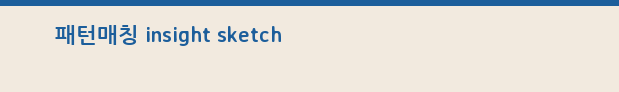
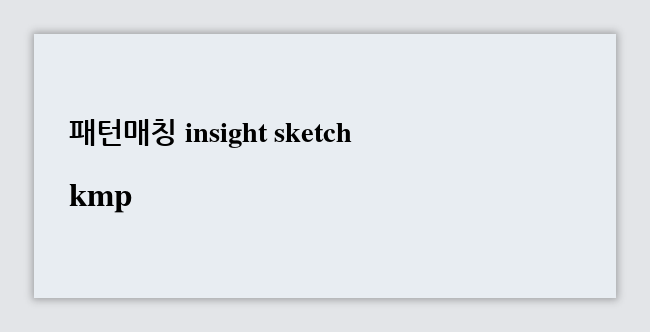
+ kmp

